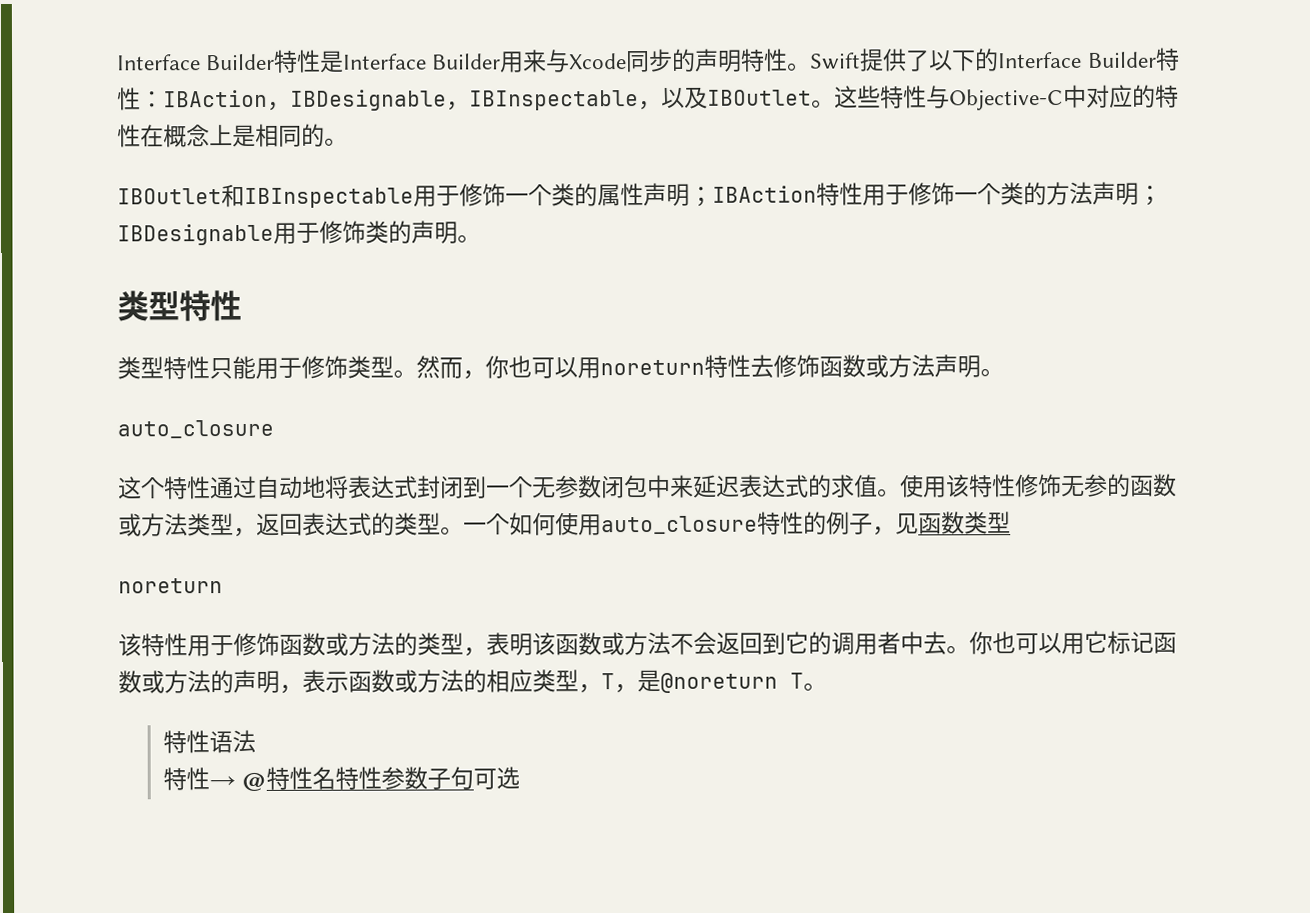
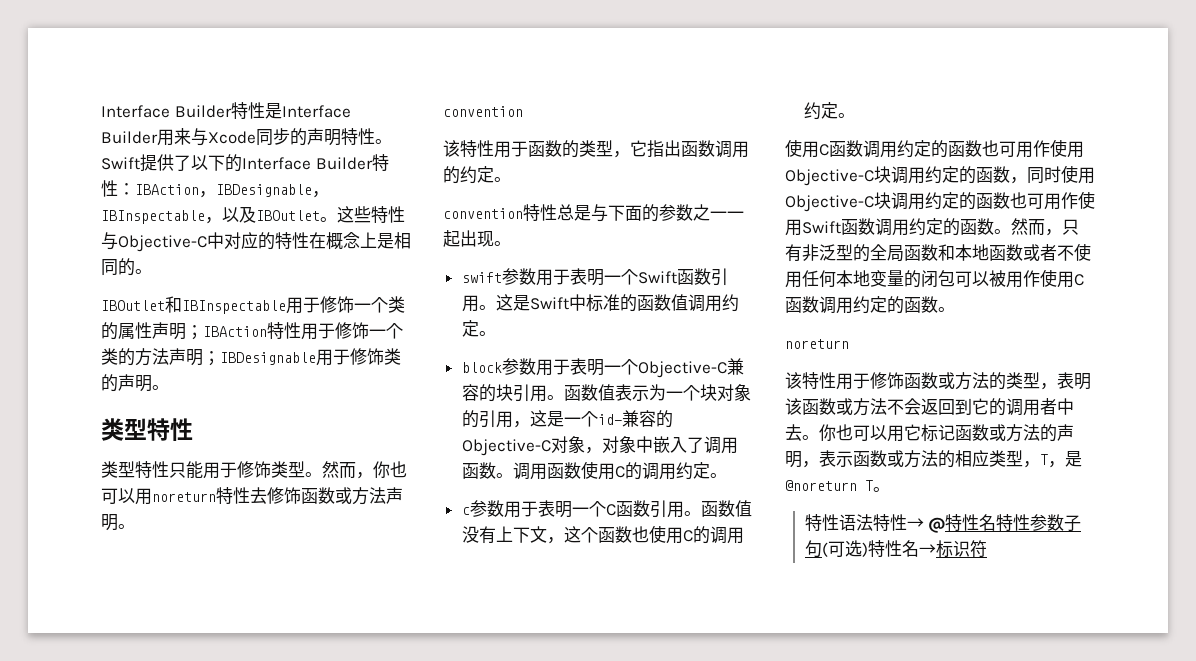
  然而，你也可以用noreturn特性去修饰函数或方法声明。
- auto_closure
- 这个特性通过自动地将表达式封闭到一个无参数闭包中来延迟表达式的求值。使用该特性修饰无参的函数或方法类型，返回表达式的类型。一个如何使用auto_closure特性的例子，见函数类型
+ convention
+ 该特性用于函数的类型，它指出函数调用的约定。
+ convention特性总是与下面的参数之一一起出现。
+ swift参数用于表明一个Swift函数引用。这是Swift中标准的函数值调用约定。
+ block参数用于表明一个Objective-C兼容的块引用。函数值表示为一个块对象的引用，这是一个id-兼容的Objective-C对象，对象中嵌入了调用函数。调用函数使用C的调用约定。
+ c参数用于表明一个C函数引用。函数值没有上下文，这个函数也使用C的调用约定。
+ 使用C函数调用约定的函数也可用作使用Objective-C块调用约定的函数，同时使用Objective-C块调用约定的函数也可用作使用Swift函数调用约定的函数。然而，只有非泛型的全局函数和本地函数或者不使用任何本地变量的闭包可以被用作使用C函数调用约定的函数。
- 特性语法
- 特性→ @特性名特性参数子句可选
+ 特性语法特性→ @特性名特性参数子句(可选)特性名→标识符

